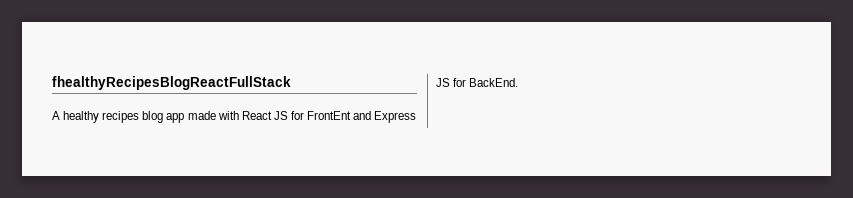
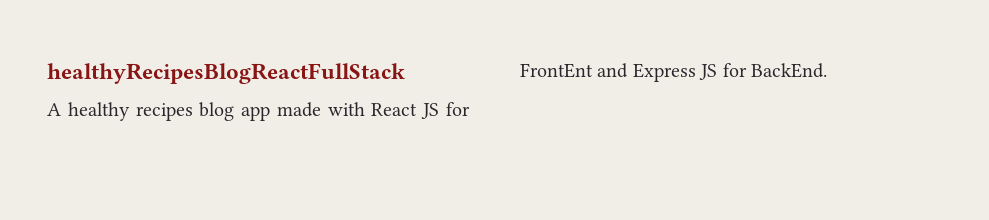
- fhealthyRecipesBlogReactFullStack
+ healthyRecipesBlogReactFullStack

